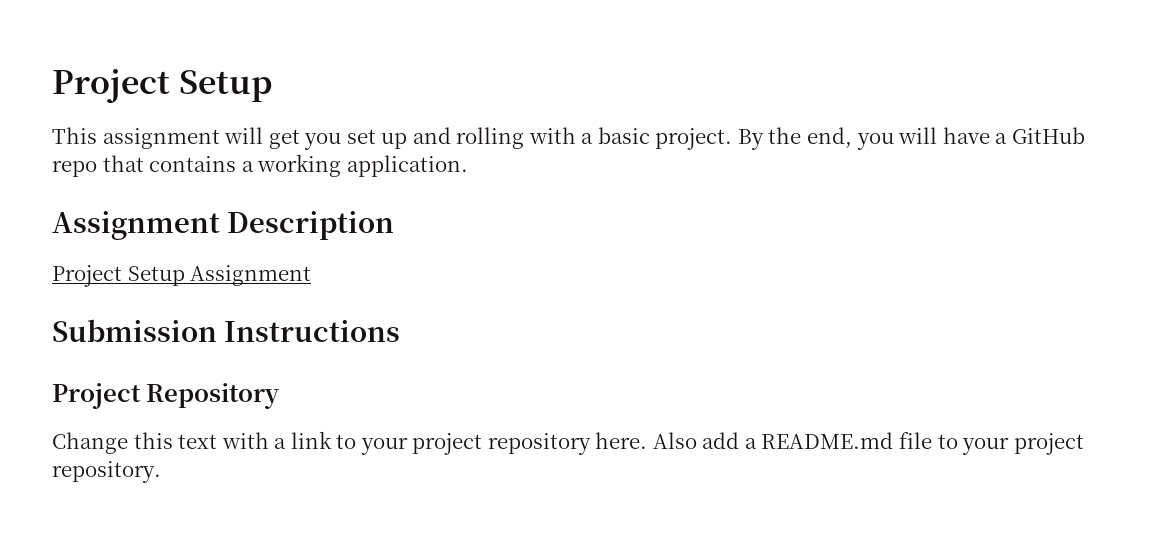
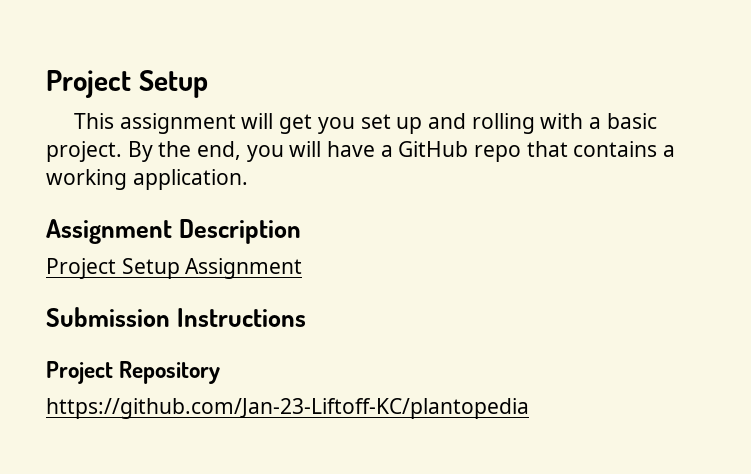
- Change this text with a link to your project repository here. Also add a README.md file to your project repository.
+ https://github.com/Jan-23-Liftoff-KC/plantopedia

